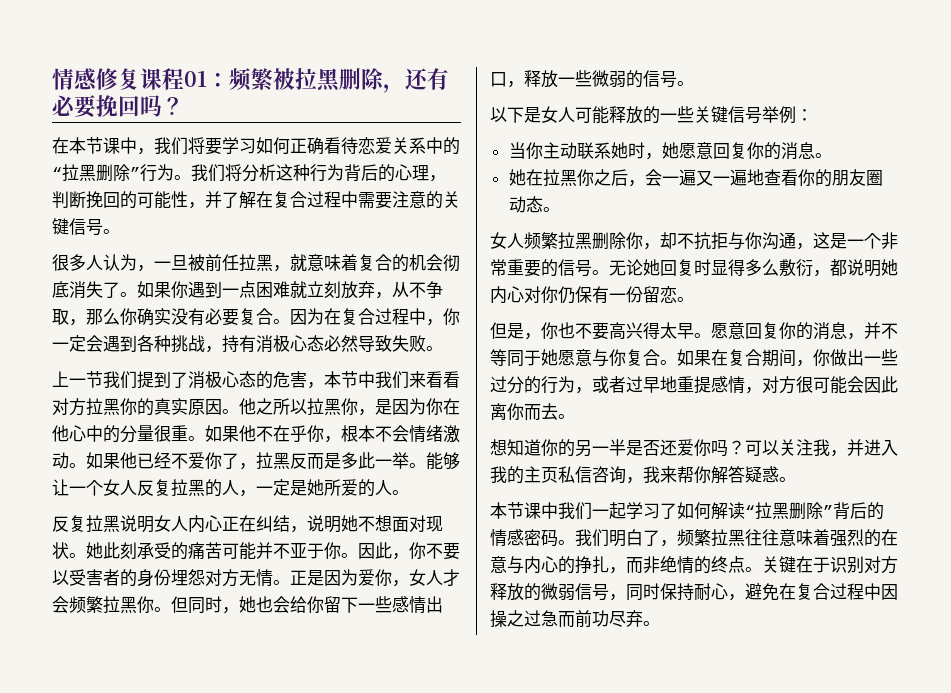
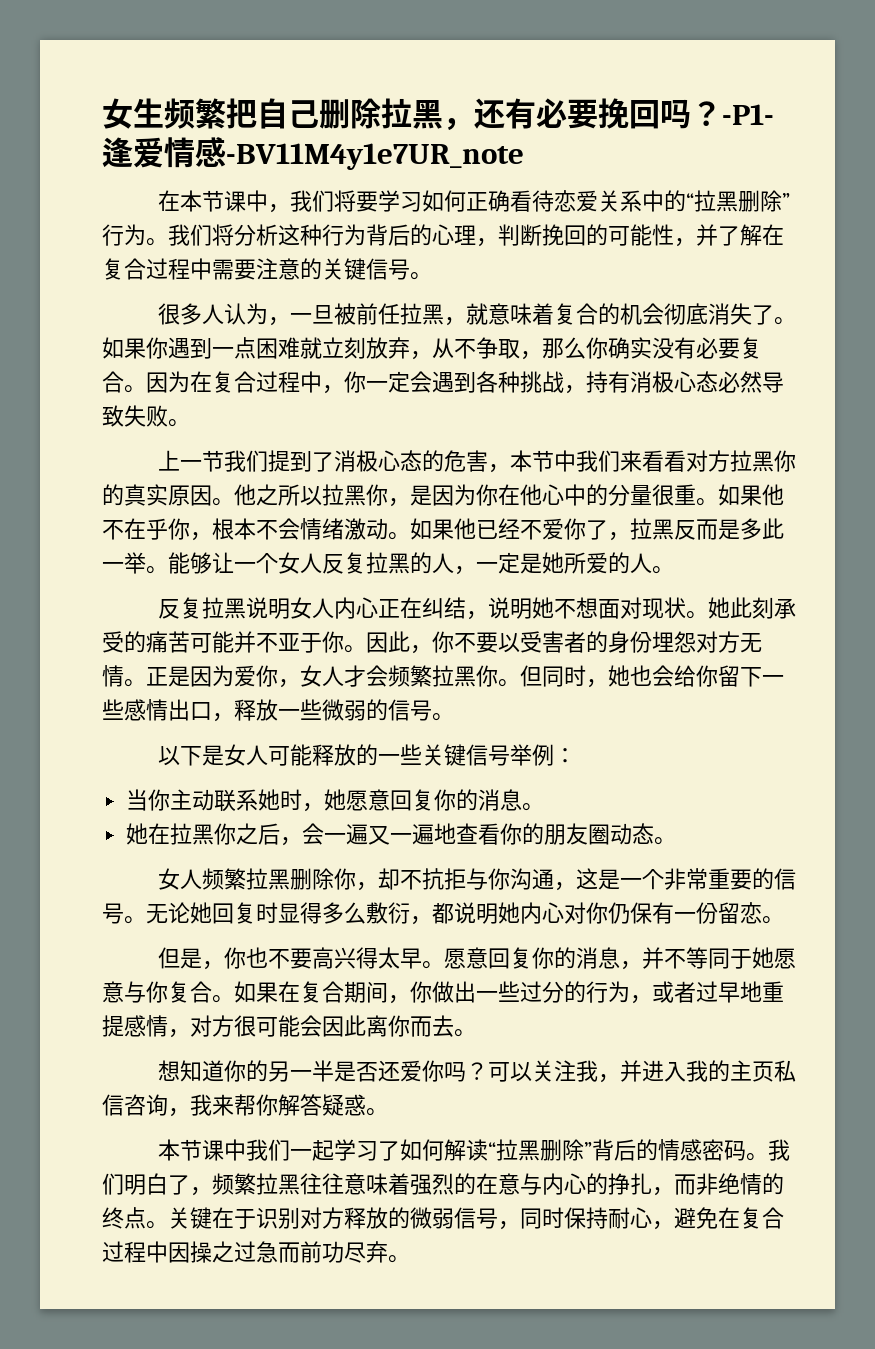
- 情感修复课程01：频繁被拉黑删除，还有必要挽回吗？
+ 女生频繁把自己删除拉黑，还有必要挽回吗？-P1-逢爱情感-BV11M4y1e7UR_note

